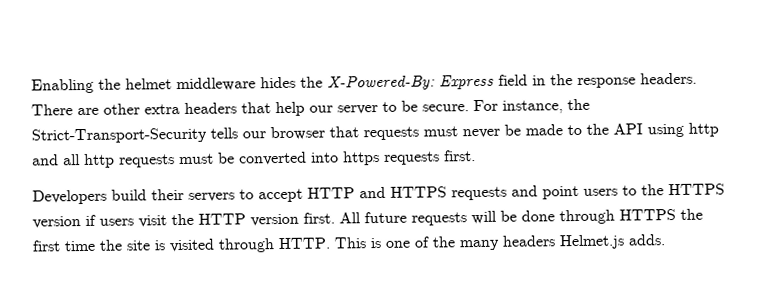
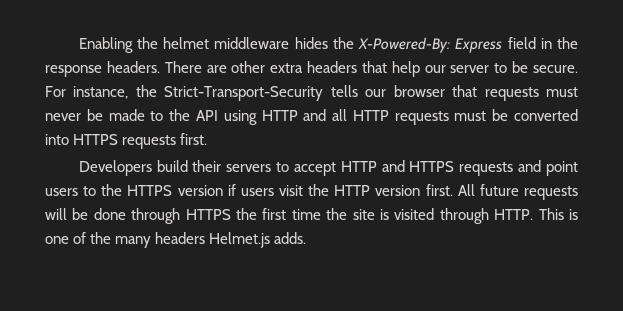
- For instance, the Strict-Transport-Security tells our browser that requests must never be made to the API using http and all http requests must be converted into https requests first.
+ For instance, the Strict-Transport-Security tells our browser that requests must never be made to the API using HTTP and all HTTP requests must be converted into HTTPS requests first.

